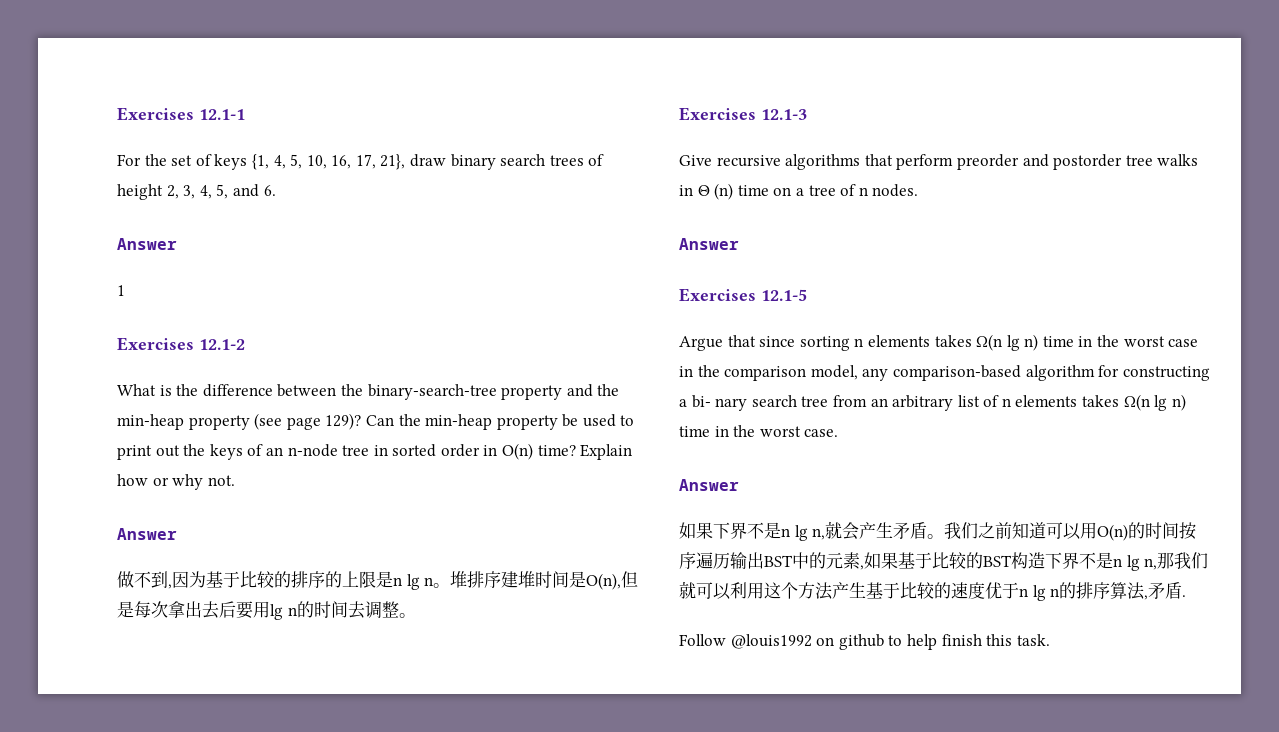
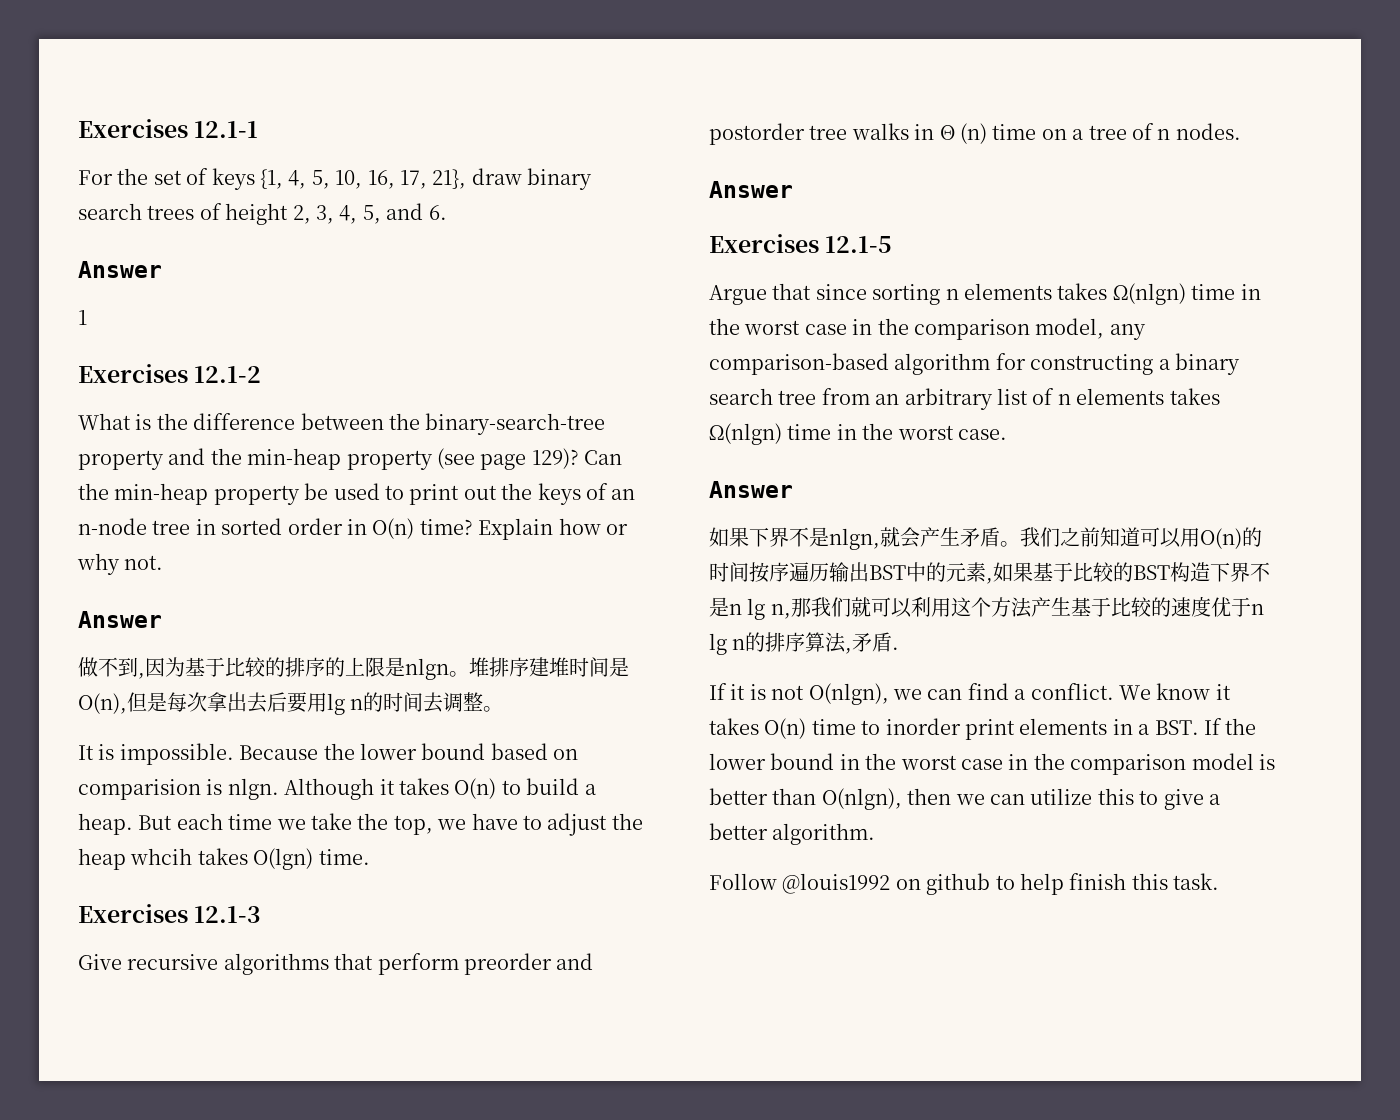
- 做不到,因为基于比较的排序的上限是n lg n。
+ 做不到,因为基于比较的排序的上限是nlgn。
+ It is impossible. Because the lower bound based on comparision is nlgn. Although it takes O(n) to build a heap. But each time we take the top, we have to adjust the heap whcih takes O(lgn) time.
- Argue that since sorting n elements takes Ω(n lg n) time in the worst case in the comparison model, any comparison-based algorithm for constructing a bi- nary search tree from an arbitrary list of n elements takes Ω(n lg n) time in the worst case.
+ Argue that since sorting n elements takes Ω(nlgn) time in the worst case in the comparison model, any comparison-based algorithm for constructing a binary search tree from an arbitrary list of n elements takes Ω(nlgn) time in the worst case.
- 如果下界不是n lg n,就会产生矛盾。
+ 如果下界不是nlgn,就会产生矛盾。
+ If it is not O(nlgn), we can find a conflict. We know it takes O(n) time to inorder print elements in a BST. If the lower bound in the worst case in the comparison model is better than O(nlgn), then we can utilize this to give a better algorithm.

